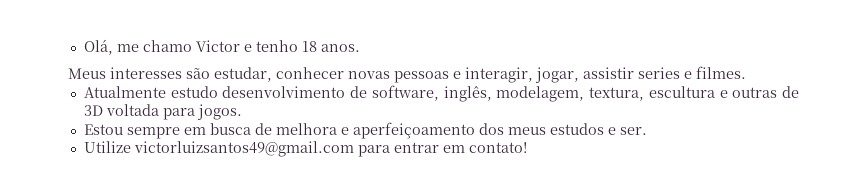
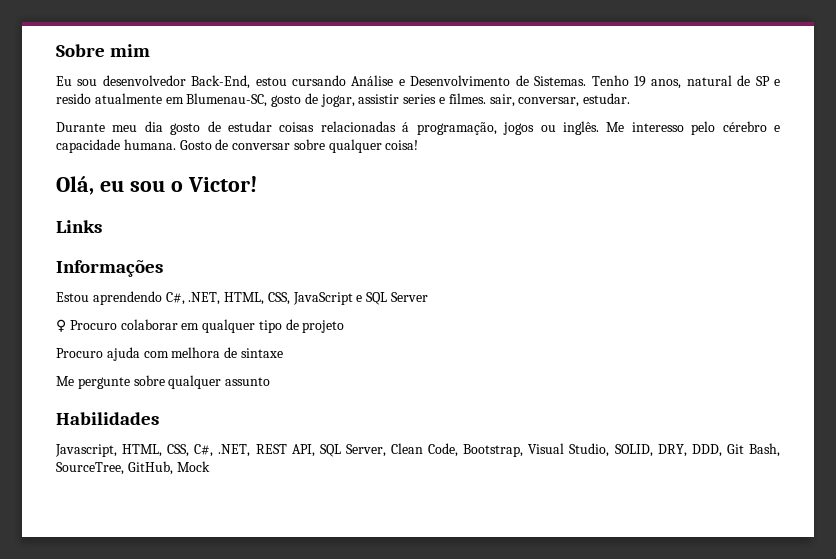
- Olá, me chamo Victor e tenho 18 anos.
- Meus interesses são estudar, conhecer novas pessoas e interagir, jogar, assistir series e filmes.
- Atualmente estudo desenvolvimento de software, inglês, modelagem, textura, escultura e outras de 3D voltada para jogos.
- Estou sempre em busca de melhora e aperfeiçoamento dos meus estudos e ser.
- Utilize victorluizsantos49@gmail.com para entrar em contato!
+ Sobre mim
+ Eu sou desenvolvedor Back-End, estou cursando Análise e Desenvolvimento de Sistemas. Tenho 19 anos, natural de SP e resido atualmente em Blumenau-SC, gosto de jogar, assistir series e filmes. sair, conversar, estudar.
+ Durante meu dia gosto de estudar coisas relacionadas á programação, jogos ou inglês. Me interesso pelo cérebro e capacidade humana. Gosto de conversar sobre qualquer coisa!
+ Olá, eu sou o Victor!
+ Links
+ Informações
+ Estou aprendendo C#, .NET, HTML, CSS, JavaScript e SQL Server
+ ♀ Procuro colaborar em qualquer tipo de projeto
+ Procuro ajuda com melhora de sintaxe
+ Me pergunte sobre qualquer assunto
+ Habilidades
+ Javascript, HTML, CSS, C#, .NET, REST API, SQL Server, Clean Code, Bootstrap, Visual Studio, SOLID, DRY, DDD, Git Bash, SourceTree, GitHub, Mock

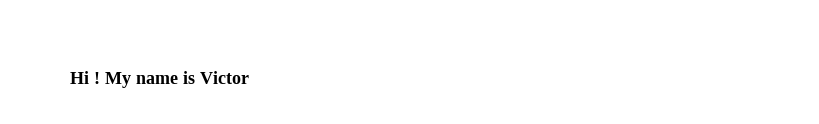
- Sobre mim
- Eu sou desenvolvedor Back-End, estou cursando Análise e Desenvolvimento de Sistemas. Tenho 19 anos, natural de SP e resido atualmente em Blumenau-SC, gosto de jogar, assistir series e filmes. sair, conversar, estudar.
- Durante meu dia gosto de estudar coisas relacionadas á programação, jogos ou inglês. Me interesso pelo cérebro e capacidade humana. Gosto de conversar sobre qualquer coisa!
- Olá, eu sou o Victor!
- Links
- Informações
- Estou aprendendo C#, .NET, HTML, CSS, JavaScript e SQL Server
- ♀ Procuro colaborar em qualquer tipo de projeto
- Procuro ajuda com melhora de sintaxe
- Me pergunte sobre qualquer assunto
- Habilidades
- Javascript, HTML, CSS, C#, .NET, REST API, SQL Server, Clean Code, Bootstrap, Visual Studio, SOLID, DRY, DDD, Git Bash, SourceTree, GitHub, Mock
+ Hi ! My name is Victor

